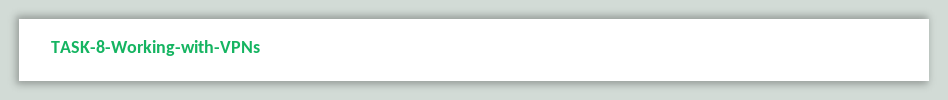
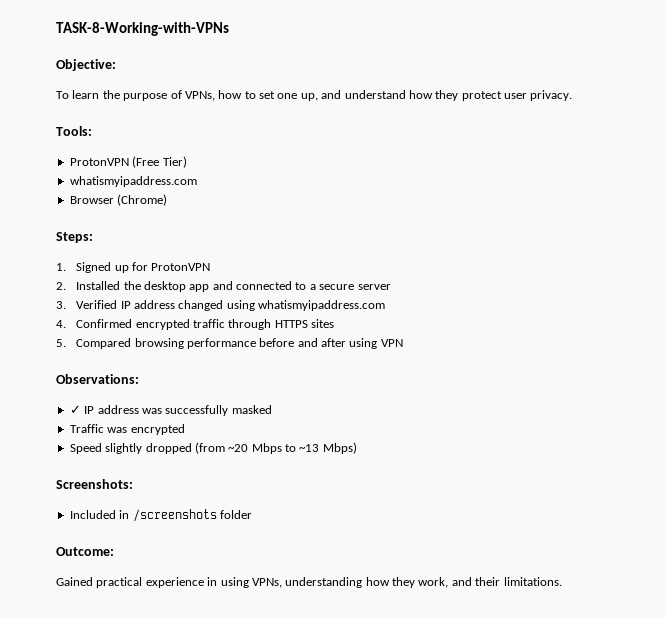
+ Objective:
+ To learn the purpose of VPNs, how to set one up, and understand how they protect user privacy.
+ Tools:
+ ProtonVPN (Free Tier)
+ whatismyipaddress.com
+ Browser (Chrome)
+ Steps:
+ 1. Signed up for ProtonVPN
+ 2. Installed the desktop app and connected to a secure server
+ 3. Verified IP address changed using whatismyipaddress.com
+ 4. Confirmed encrypted traffic through HTTPS sites
+ 5. Compared browsing performance before and after using VPN
+ Observations:
+ ✓ IP address was successfully masked
+ Traffic was encrypted
+ Speed slightly dropped (from ~20 Mbps to ~13 Mbps)
+ Screenshots:
+ Included in /screenshots folder
+ Outcome:
+ Gained practical experience in using VPNs, understanding how they work, and their limitations.

